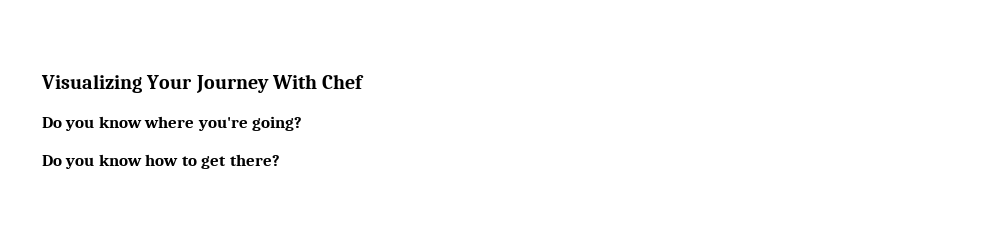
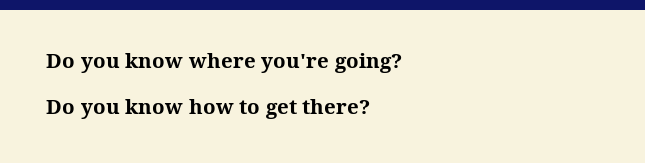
- Visualizing Your Journey With Chef

